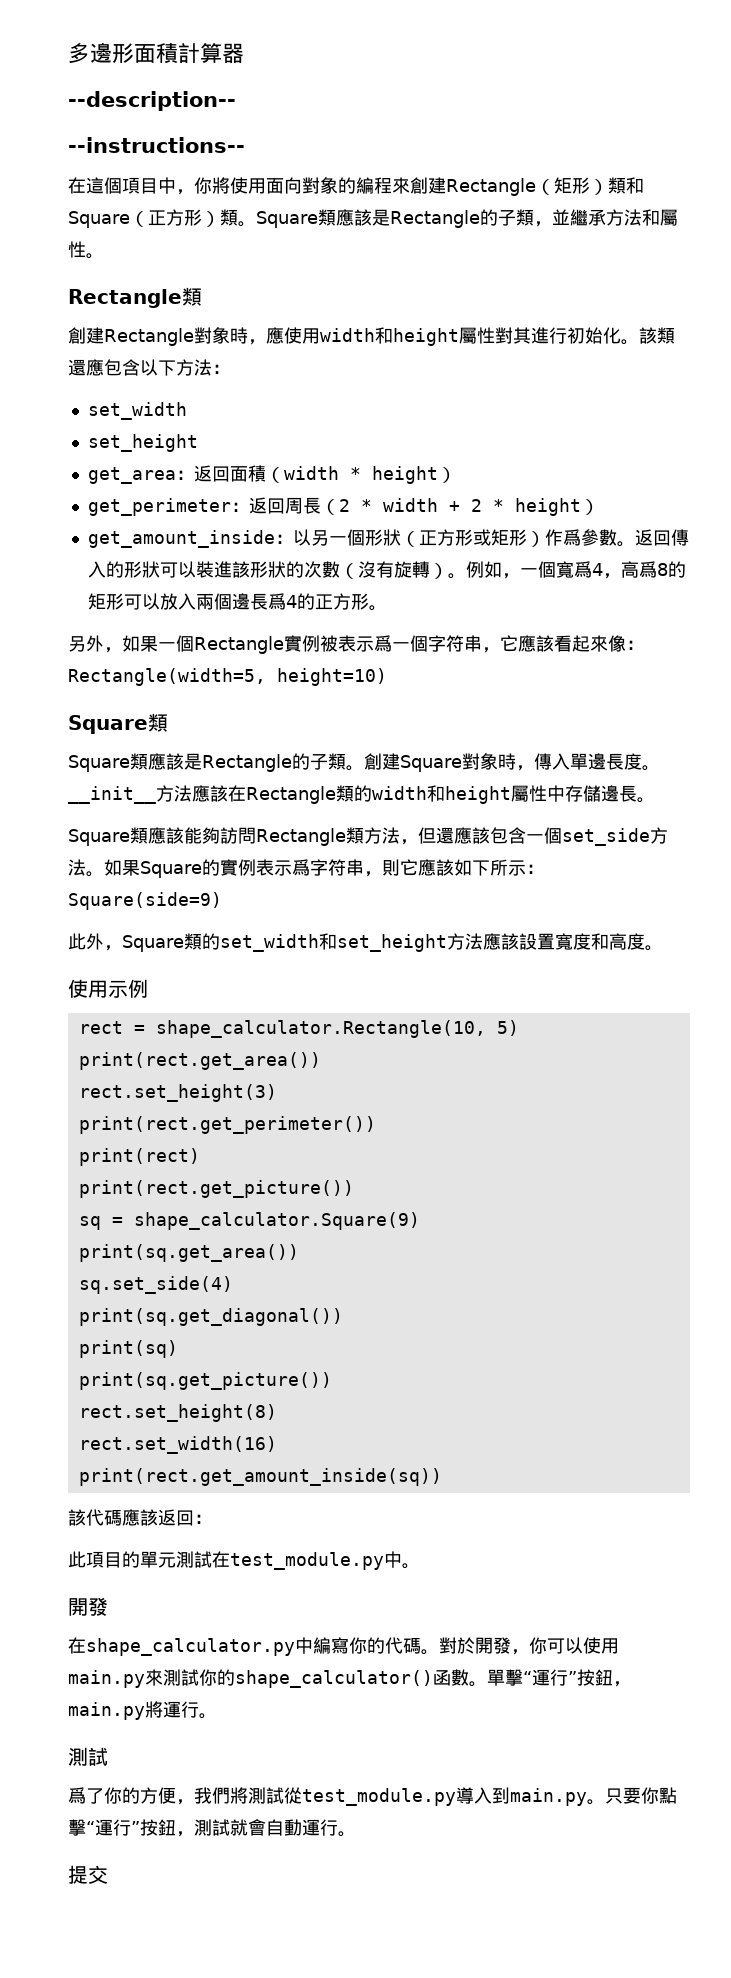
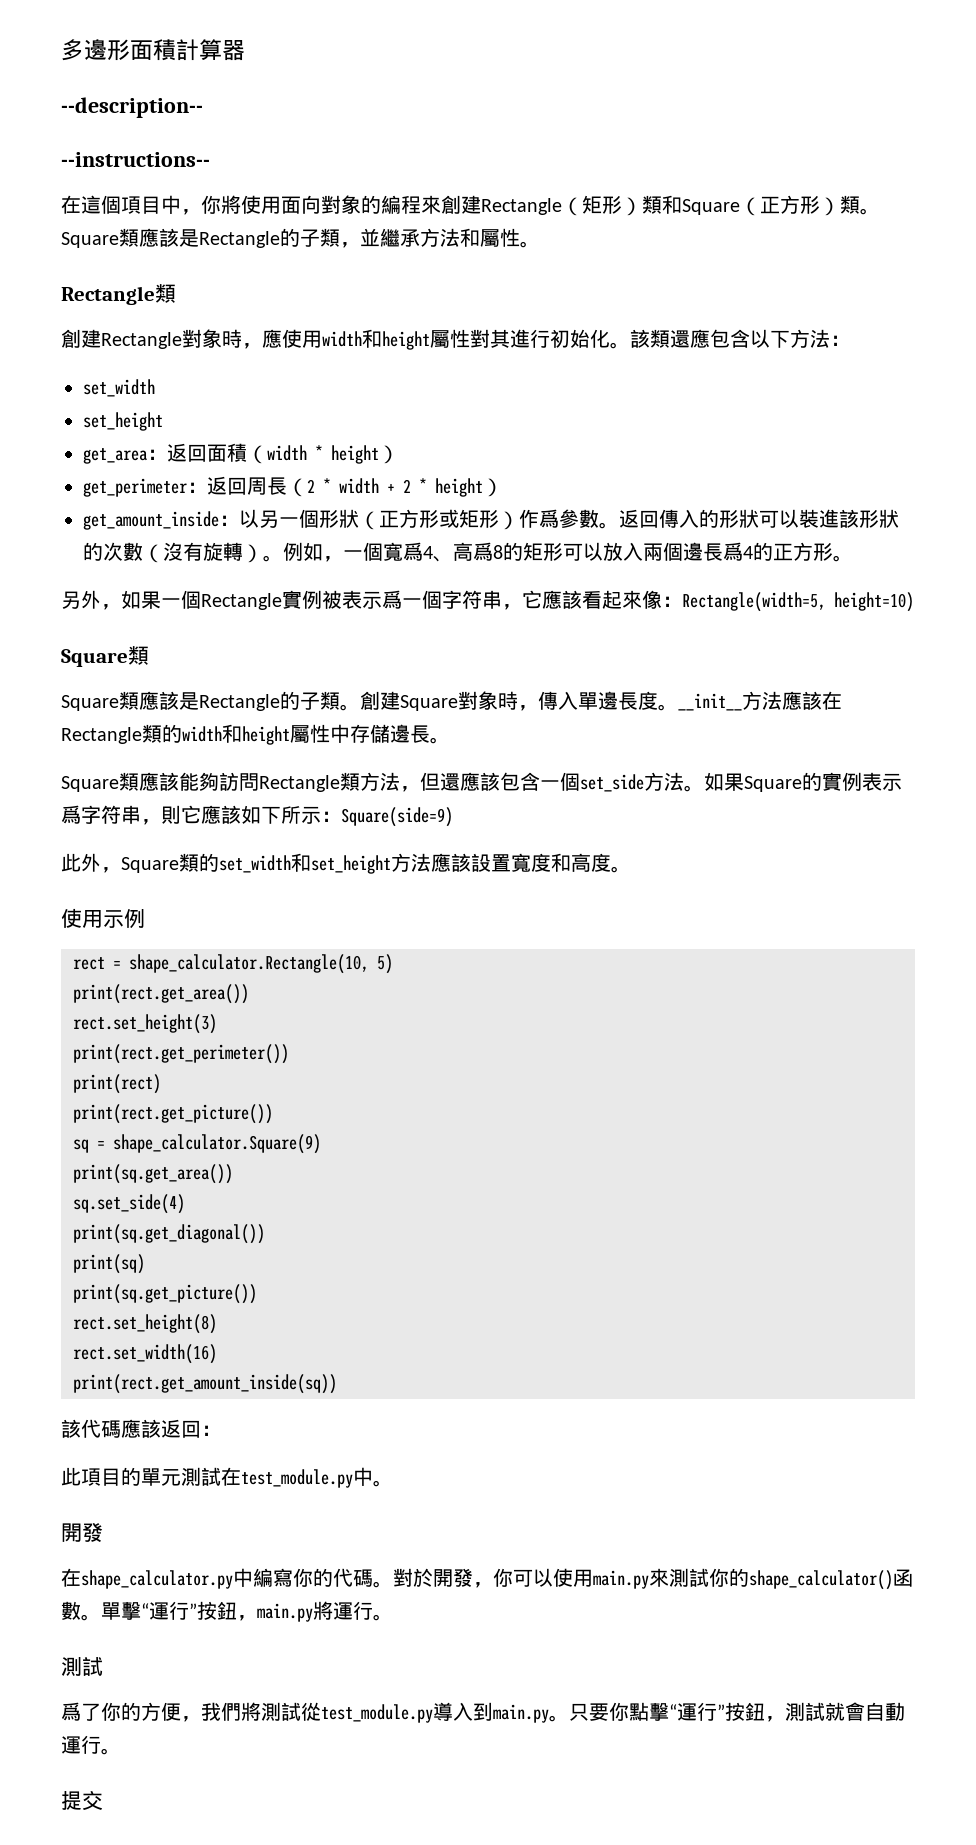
- 例如，一個寬爲4，高爲8的矩形可以放入兩個邊長爲4的正方形。
+ 例如，一個寬爲4、高爲8的矩形可以放入兩個邊長爲4的正方形。

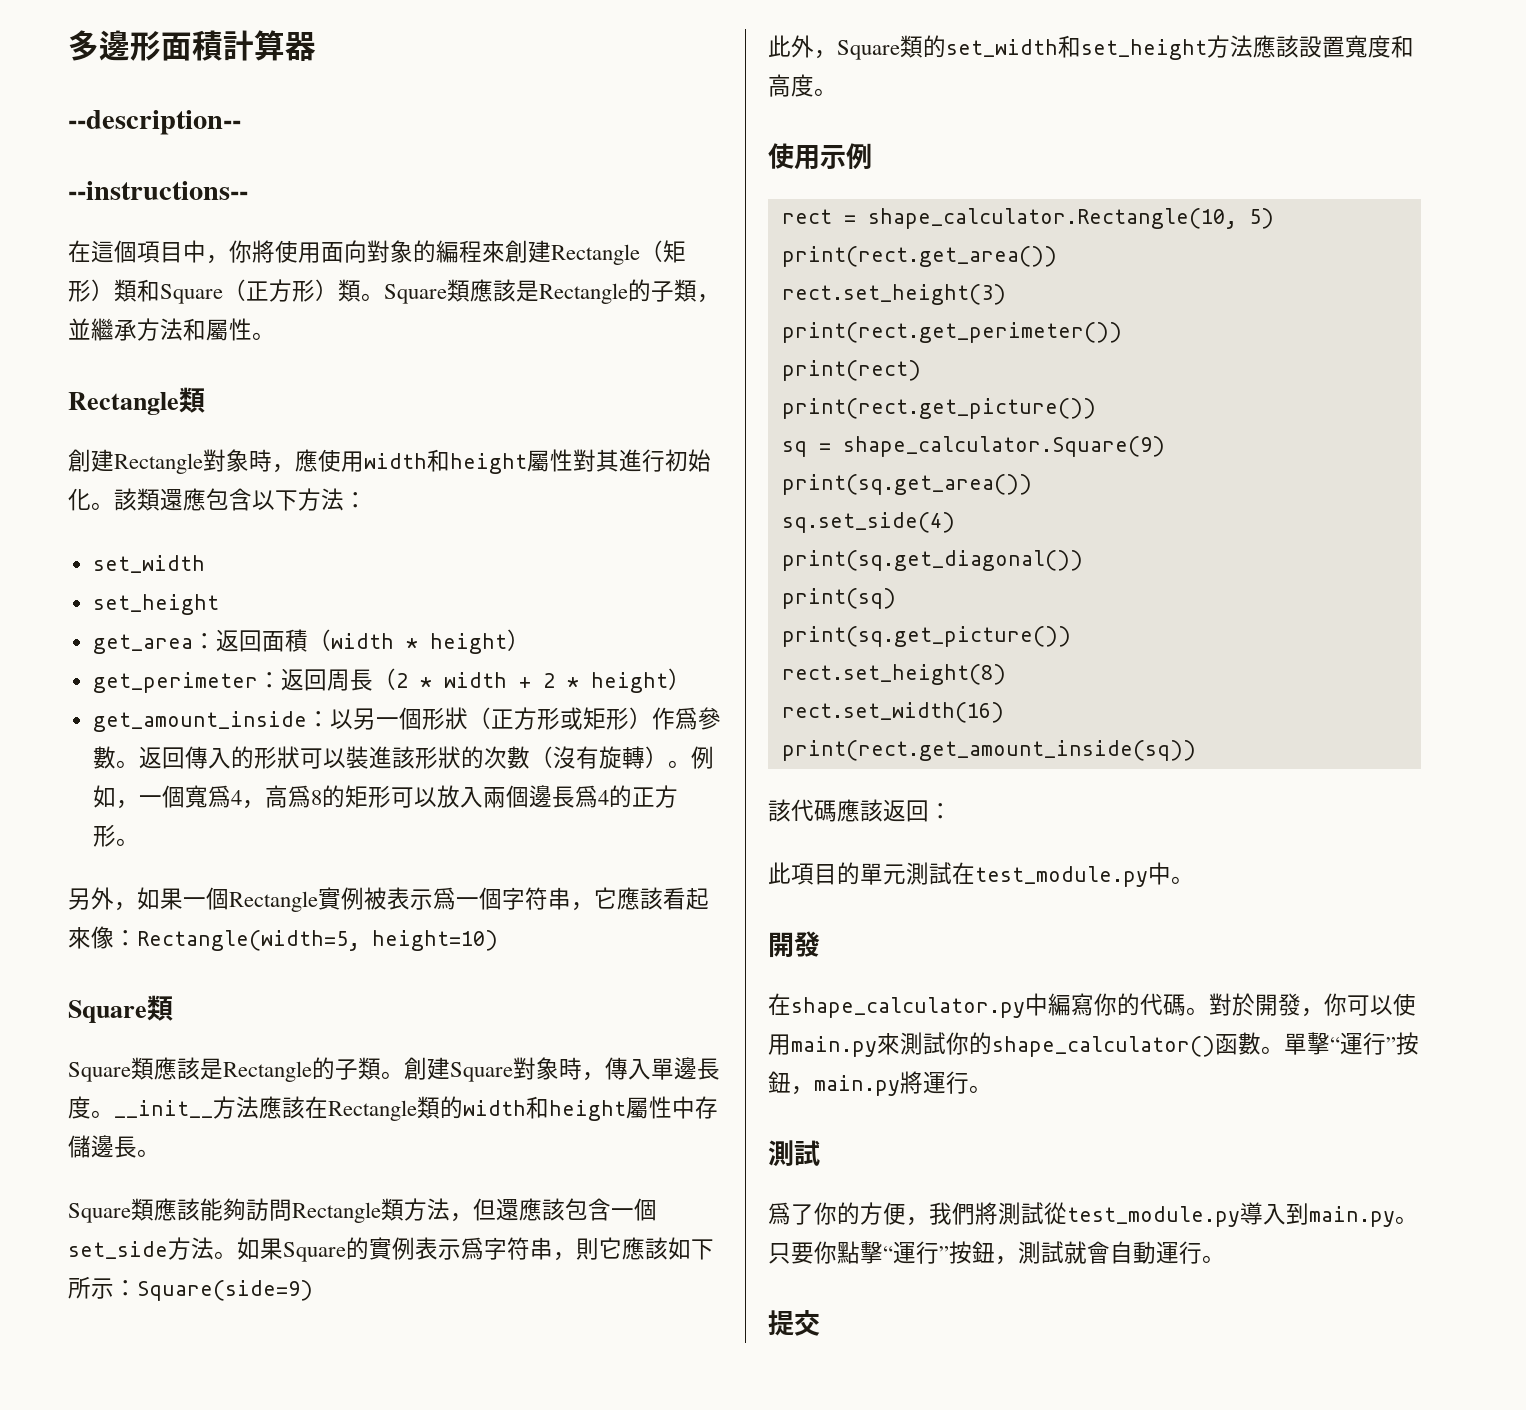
- 例如，一個寬爲4、高爲8的矩形可以放入兩個邊長爲4的正方形。
+ 例如，一個寬爲4，高爲8的矩形可以放入兩個邊長爲4的正方形。

